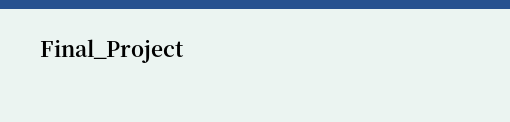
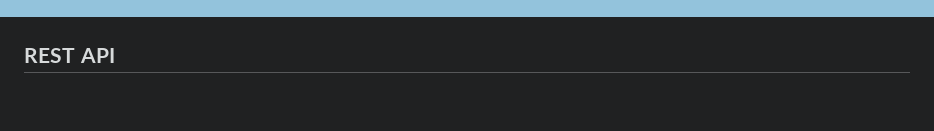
- Final_Project
+ REST API

